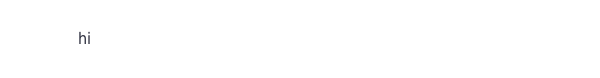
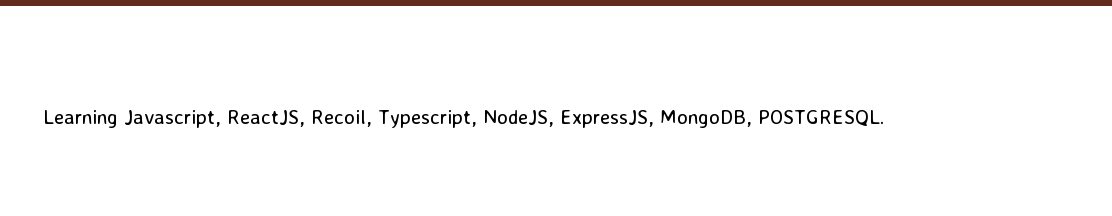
- hi
+ Learning Javascript, ReactJS, Recoil, Typescript, NodeJS, ExpressJS, MongoDB, POSTGRESQL.

